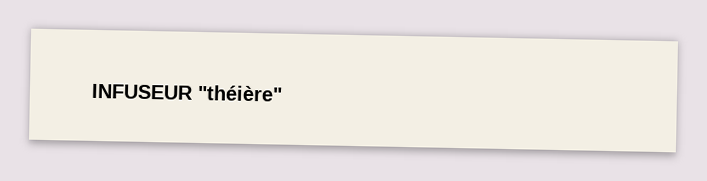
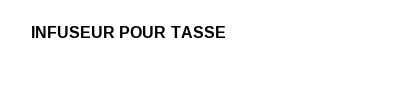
- INFUSEUR "théière"
+ INFUSEUR POUR TASSE

